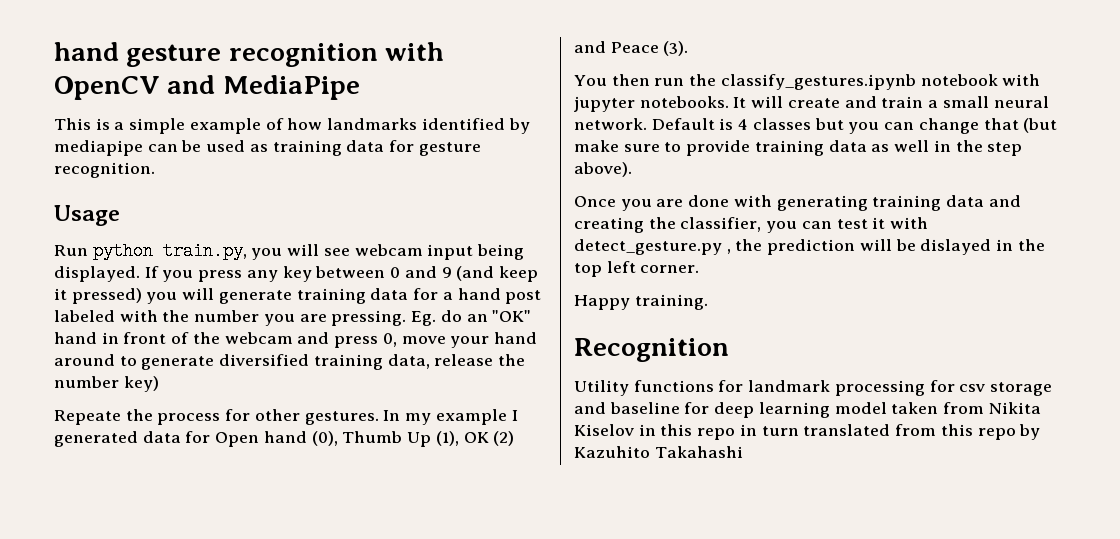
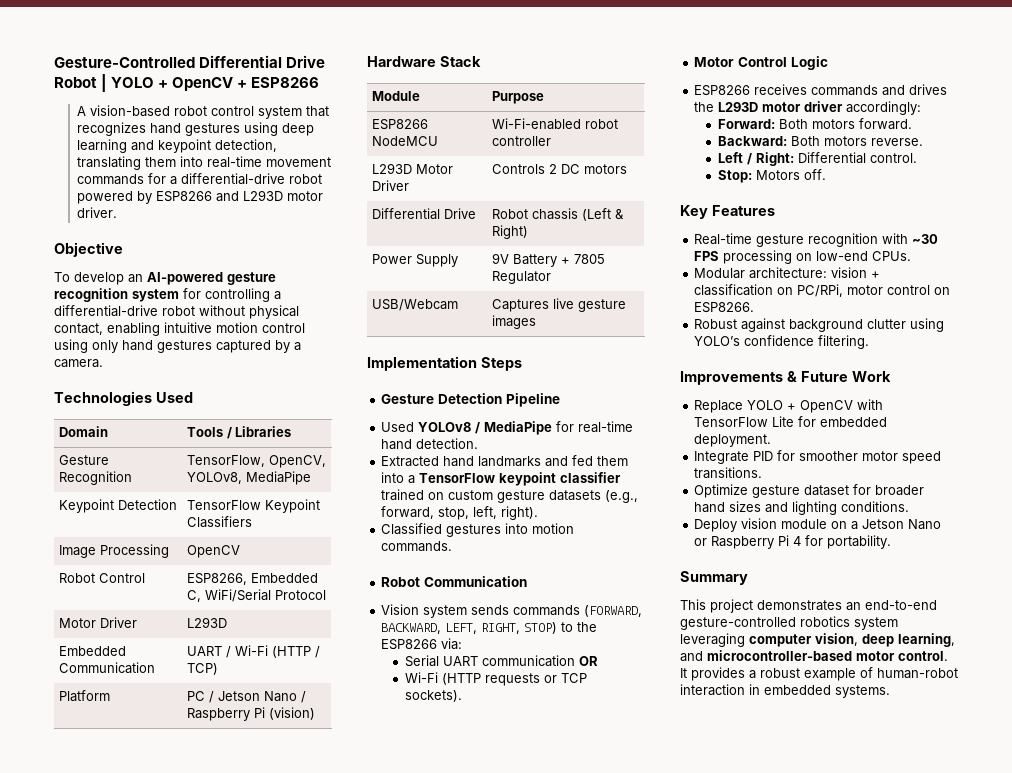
- hand gesture recognition with OpenCV and MediaPipe
- This is a simple example of how landmarks identified by mediapipe can be used as training data for gesture recognition.
- Usage
- Run python train.py, you will see webcam input being displayed. If you press any key between 0 and 9 (and keep it pressed) you will generate training data for a hand post labeled with the number you are pressing. Eg. do an "OK" hand in front of the webcam and press 0, move your hand around to generate diversified training data, release the number key)
- Repeate the process for other gestures. In my example I generated data for Open hand (0), Thumb Up (1), OK (2) and Peace (3).
- You then run the classify_gestures.ipynb notebook with jupyter notebooks. It will create and train a small neural network. Default is 4 classes but you can change that (but make sure to provide training data as well in the step above).
- Once you are done with generating training data and creating the classifier, you can test it with detect_gesture.py , the prediction will be dislayed in the top left corner.
- Happy training.
- Recognition
- Utility functions for landmark processing for csv storage and baseline for deep learning model taken from Nikita Kiselov in this repo in turn translated from this repo by Kazuhito Takahashi
+ Gesture-Controlled Differential Drive Robot | YOLO + OpenCV + ESP8266
+ A vision-based robot control system that recognizes hand gestures using deep learning and keypoint detection, translating them into real-time movement commands for a differential-drive robot powered by ESP8266 and L293D motor driver.
+ Objective
+ To develop an AI-powered gesture recognition system for controlling a differential-drive robot without physical contact, enabling intuitive motion control using only hand gestures captured by a camera.
+ Technologies Used
+ Domain | Tools / Libraries
+ Gesture Recognition | TensorFlow, OpenCV, YOLOv8, MediaPipe
+ Keypoint Detection | TensorFlow Keypoint Classifiers
+ Image Processing | OpenCV
+ Robot Control | ESP8266, Embedded C, WiFi/Serial Protocol
+ Motor Driver | L293D
+ Embedded Communication | UART / Wi-Fi (HTTP / TCP)
+ Platform | PC / Jetson Nano / Raspberry Pi (vision)
+ Hardware Stack
+ Module | Purpose
+ ESP8266 NodeMCU | Wi-Fi-enabled robot controller
+ L293D Motor Driver | Controls 2 DC motors
+ Differential Drive | Robot chassis (Left & Right)
+ Power Supply | 9V Battery + 7805 Regulator
+ USB/Webcam | Captures live gesture images
+ Implementation Steps
+ Gesture Detection Pipeline
+ Used YOLOv8 / MediaPipe for real-time hand detection.
+ Extracted hand landmarks and fed them into a TensorFlow keypoint classifier trained on custom gesture datasets (e.g., forward, stop, left, right).
+ Classified gestures into motion commands.
+ Robot Communication
+ Vision system sends commands (FORWARD, BACKWARD, LEFT, RIGHT, STOP) to the ESP8266 via:
+ Serial UART communication OR
+ Wi-Fi (HTTP requests or TCP sockets).
+ Motor Control Logic
+ ESP8266 receives commands and drives the L293D motor driver accordingly:
+ Forward: Both motors forward.
+ Backward: Both motors reverse.
+ Left / Right: Differential control.
+ Stop: Motors off.
+ Key Features
+ Real-time gesture recognition with ~30 FPS processing on low-end CPUs.
+ Modular architecture: vision + classification on PC/RPi, motor control on ESP8266.
+ Robust against background clutter using YOLO’s confidence filtering.
+ Improvements & Future Work
+ Replace YOLO + OpenCV with TensorFlow Lite for embedded deployment.
+ Integrate PID for smoother motor speed transitions.
+ Optimize gesture dataset for broader hand sizes and lighting conditions.
+ Deploy vision module on a Jetson Nano or Raspberry Pi 4 for portability.
+ Summary
+ This project demonstrates an end-to-end gesture-controlled robotics system leveraging computer vision, deep learning, and microcontroller-based motor control. It provides a robust example of human-robot interaction in embedded systems.

